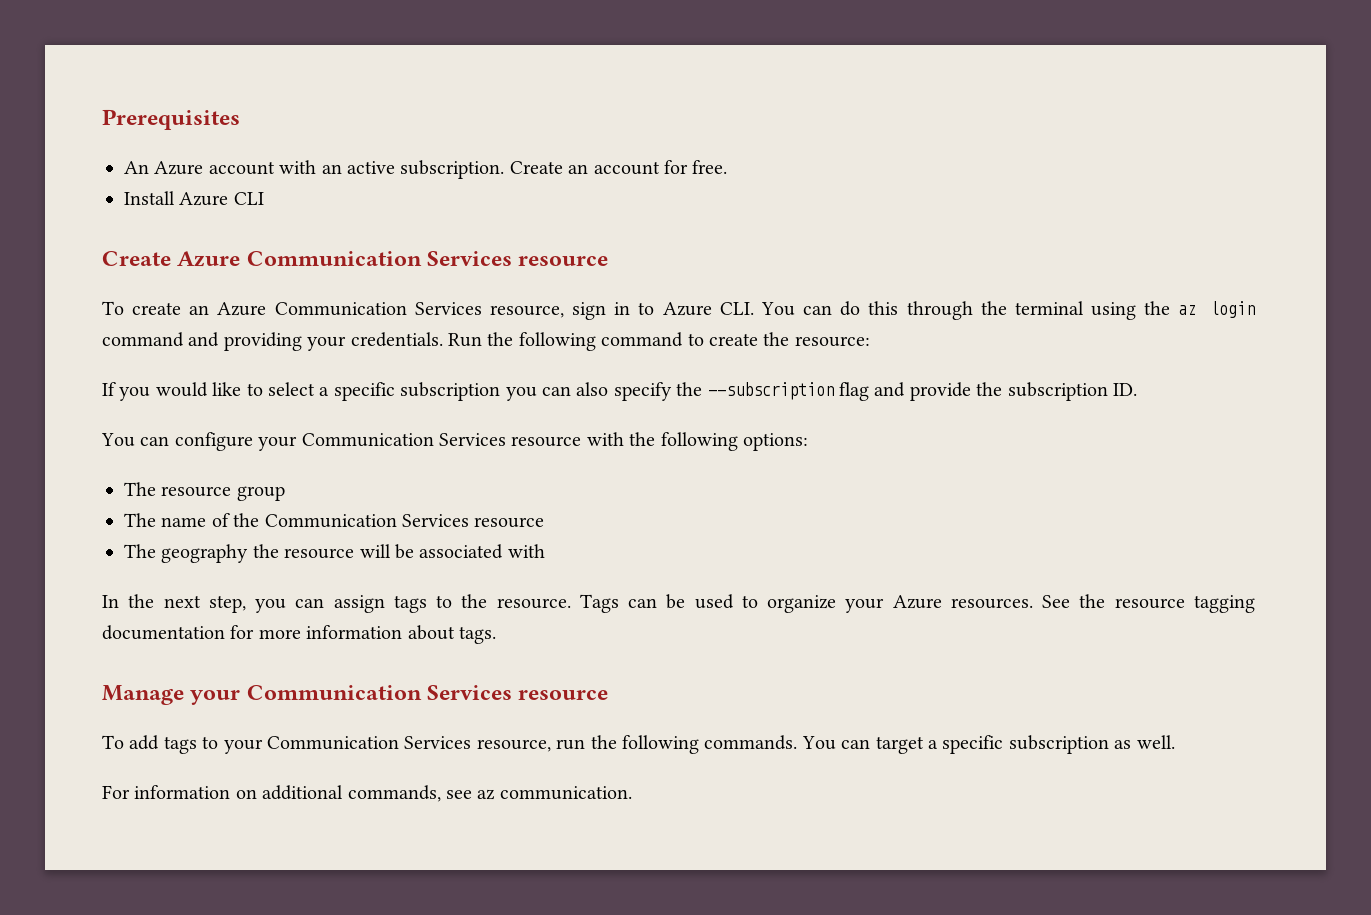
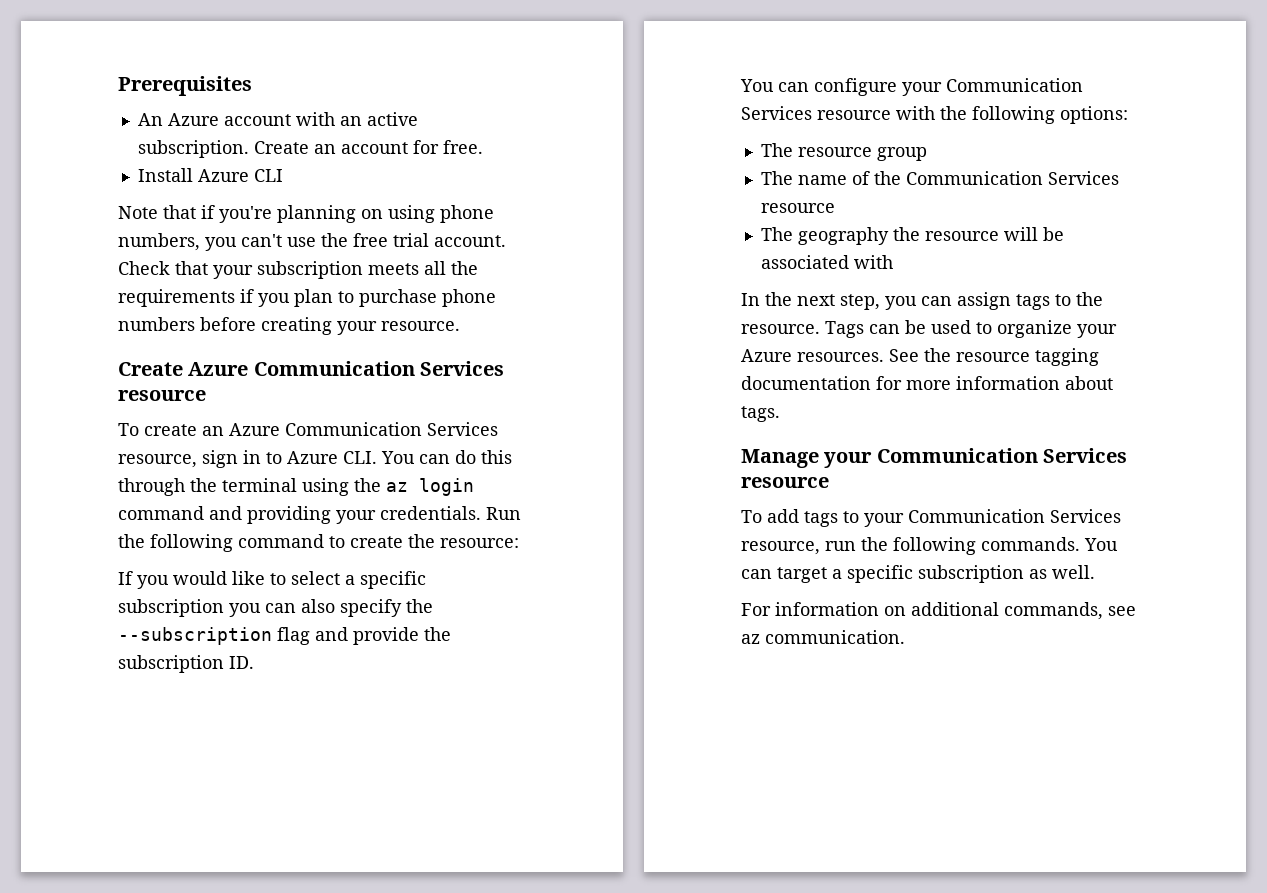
+ Note that if you're planning on using phone numbers, you can't use the free trial account. Check that your subscription meets all the requirements if you plan to purchase phone numbers before creating your resource.

